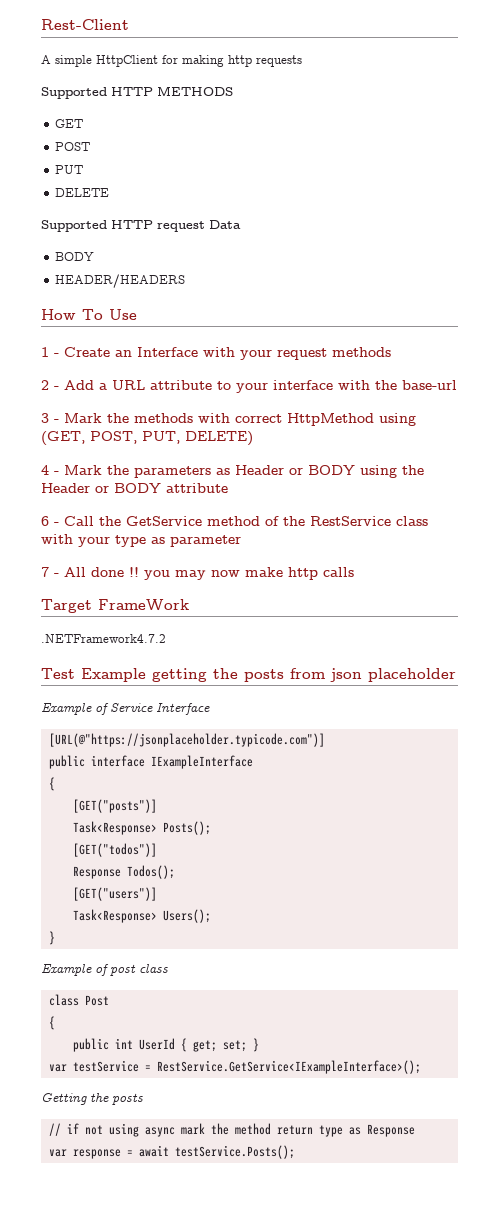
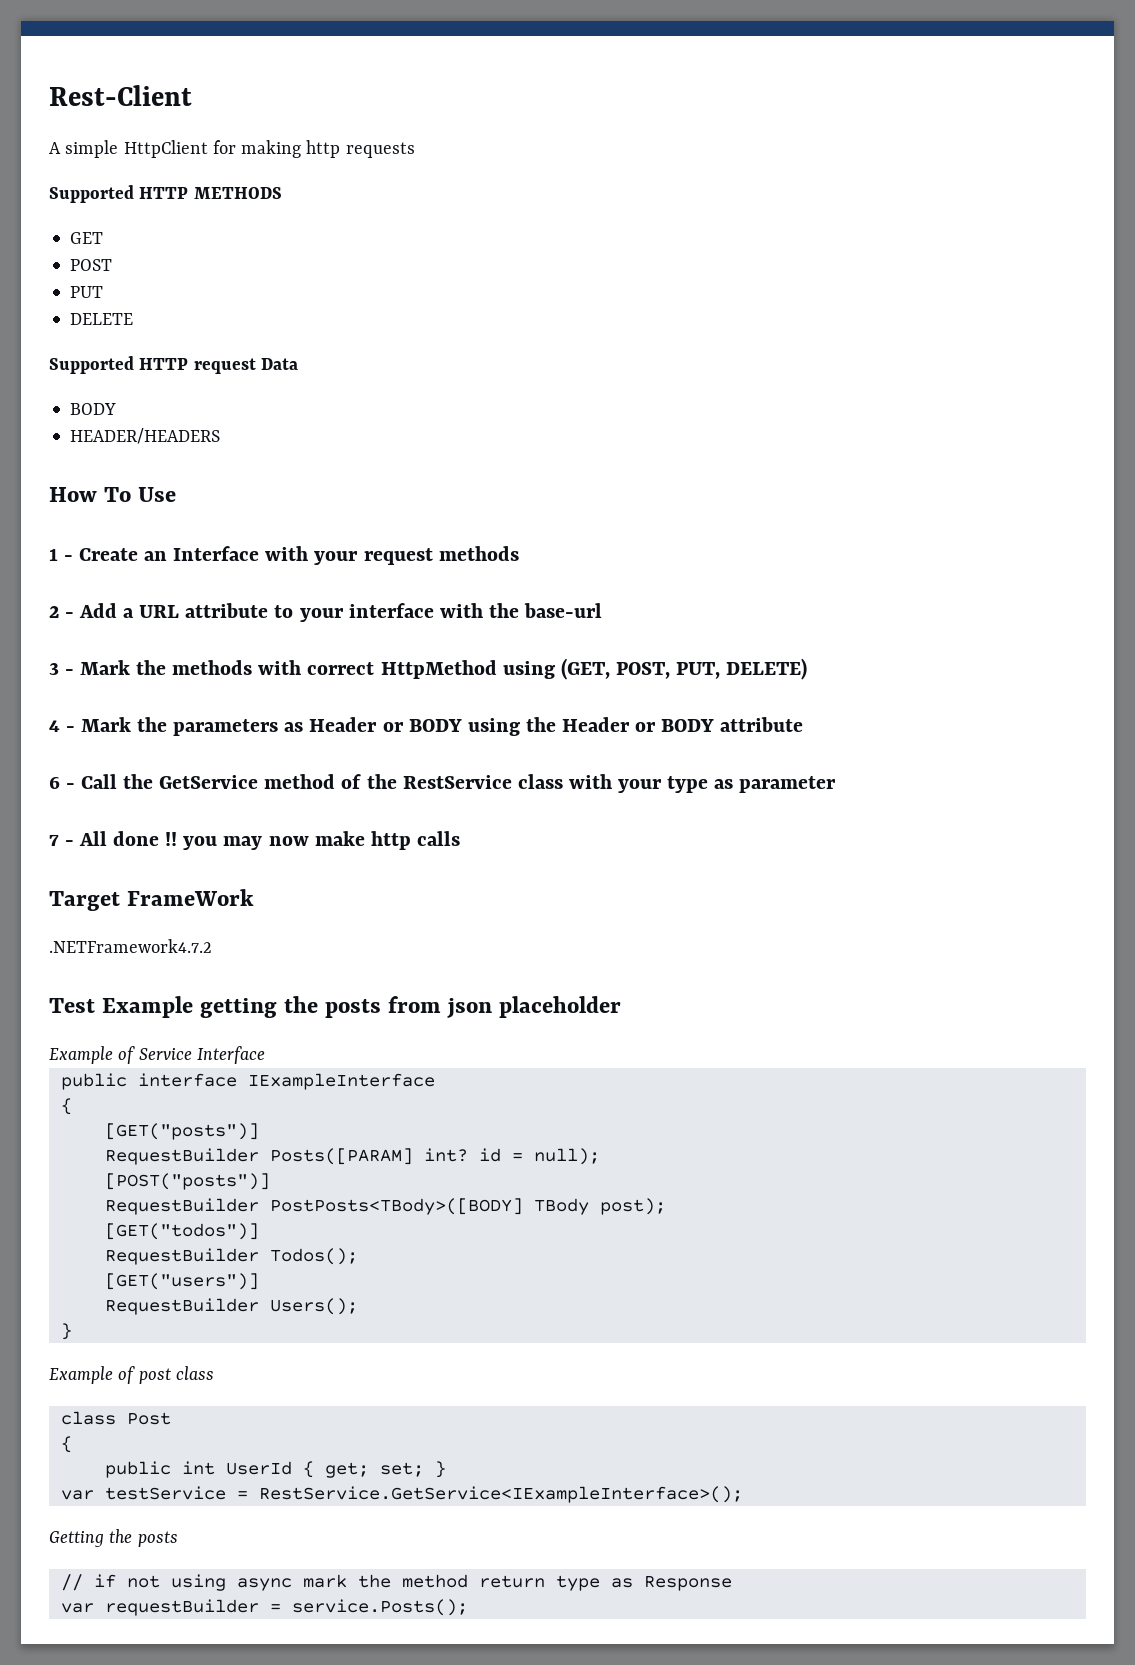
- [URL(@"https://jsonplaceholder.typicode.com")]
- Task<Response> Posts();
+ RequestBuilder Posts([PARAM] int? id = null);
+ [POST("posts")]
+ RequestBuilder PostPosts<TBody>([BODY] TBody post);
- Response Todos();
+ RequestBuilder Todos();
- Task<Response> Users();
+ RequestBuilder Users();
- var response = await testService.Posts();
+ var requestBuilder = service.Posts();

